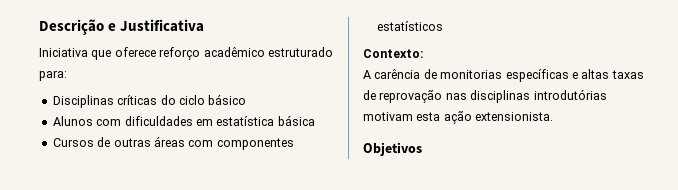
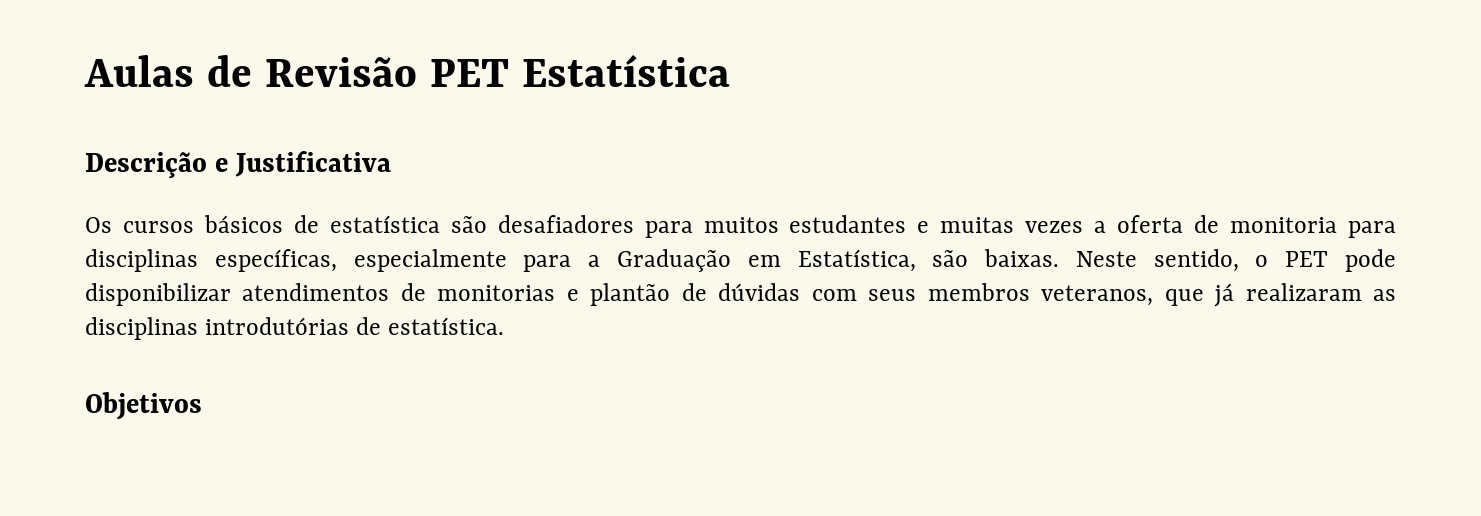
+ Aulas de Revisão PET Estatística
  Descrição e Justificativa
- Iniciativa que oferece reforço acadêmico estruturado para:
- Disciplinas críticas do ciclo básico
- Alunos com dificuldades em estatística básica
- Cursos de outras áreas com componentes estatísticos
- Contexto:
- A carência de monitorias específicas e altas taxas de reprovação nas disciplinas introdutórias motivam esta ação extensionista.
+ Os cursos básicos de estatística são desafiadores para muitos estudantes e muitas vezes a oferta de monitoria para disciplinas específicas, especialmente para a Graduação em Estatística, são baixas. Neste sentido, o PET pode disponibilizar atendimentos de monitorias e plantão de dúvidas com seus membros veteranos, que já realizaram as disciplinas introdutórias de estatística.

